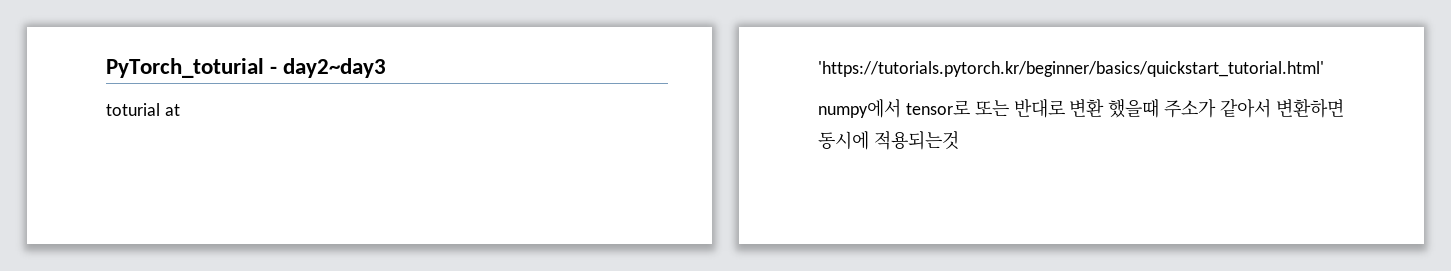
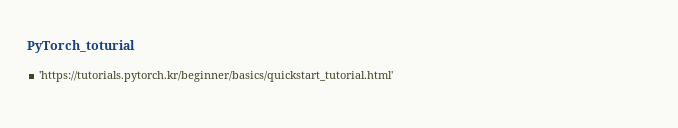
- PyTorch_toturial - day2~day3
- toturial at 'https://tutorials.pytorch.kr/beginner/basics/quickstart_tutorial.html'
- numpy에서 tensor로 또는 반대로 변환 했을때 주소가 같아서 변환하면 동시에 적용되는것
+ PyTorch_toturial
+ 'https://tutorials.pytorch.kr/beginner/basics/quickstart_tutorial.html'

